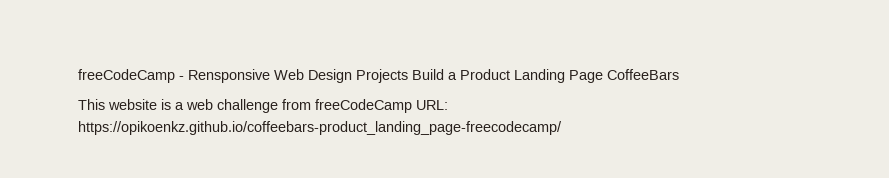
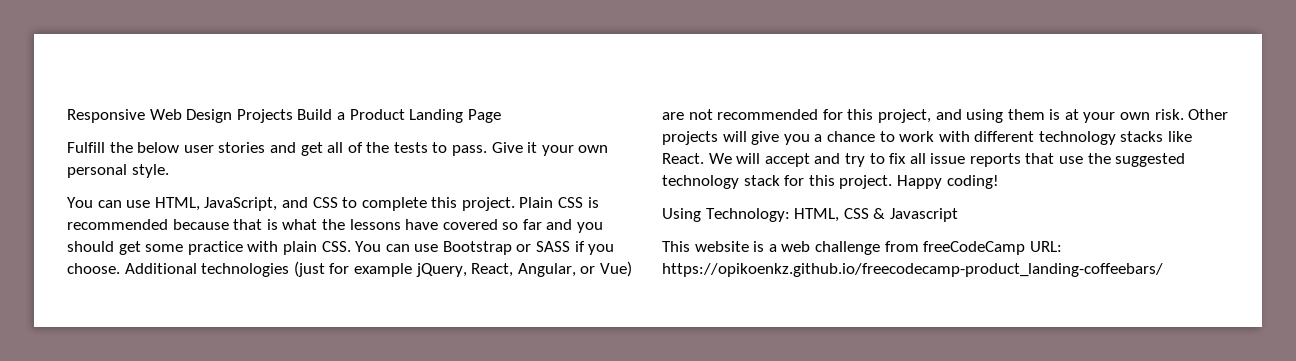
- freeCodeCamp - Rensponsive Web Design Projects Build a Product Landing Page CoffeeBars
+ Responsive Web Design Projects Build a Product Landing Page
+ Fulfill the below user stories and get all of the tests to pass. Give it your own personal style.
+ You can use HTML, JavaScript, and CSS to complete this project. Plain CSS is recommended because that is what the lessons have covered so far and you should get some practice with plain CSS. You can use Bootstrap or SASS if you choose. Additional technologies (just for example jQuery, React, Angular, or Vue) are not recommended for this project, and using them is at your own risk. Other projects will give you a chance to work with different technology stacks like React. We will accept and try to fix all issue reports that use the suggested technology stack for this project. Happy coding!
+ Using Technology: HTML, CSS & Javascript
- This website is a web challenge from freeCodeCamp URL: https://opikoenkz.github.io/coffeebars-product_landing_page-freecodecamp/
+ This website is a web challenge from freeCodeCamp URL: https://opikoenkz.github.io/freecodecamp-product_landing-coffeebars/

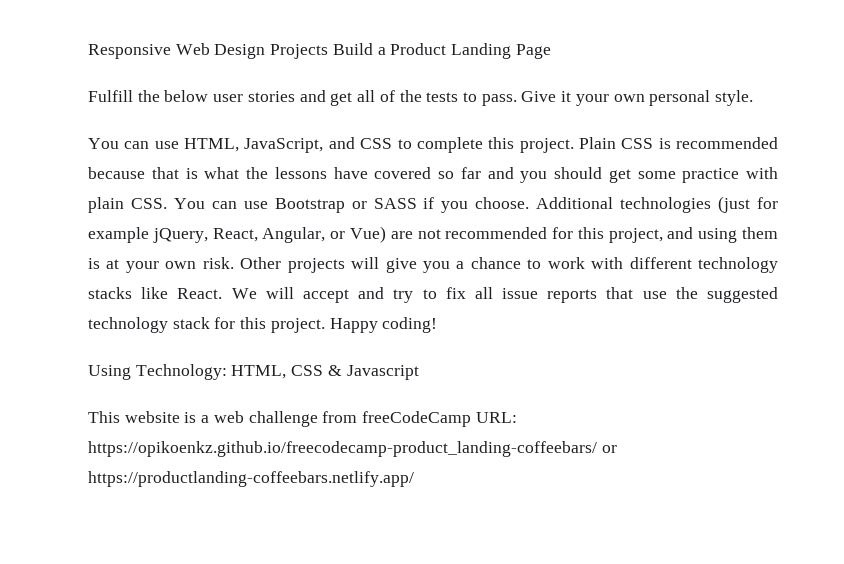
- This website is a web challenge from freeCodeCamp URL: https://opikoenkz.github.io/freecodecamp-product_landing-coffeebars/
+ This website is a web challenge from freeCodeCamp URL: https://opikoenkz.github.io/freecodecamp-product_landing-coffeebars/ or https://productlanding-coffeebars.netlify.app/

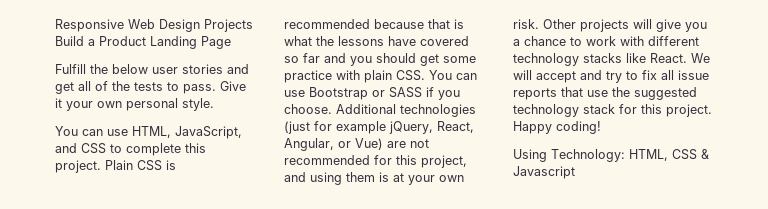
- This website is a web challenge from freeCodeCamp URL: https://opikoenkz.github.io/freecodecamp-product_landing-coffeebars/ or https://productlanding-coffeebars.netlify.app/

